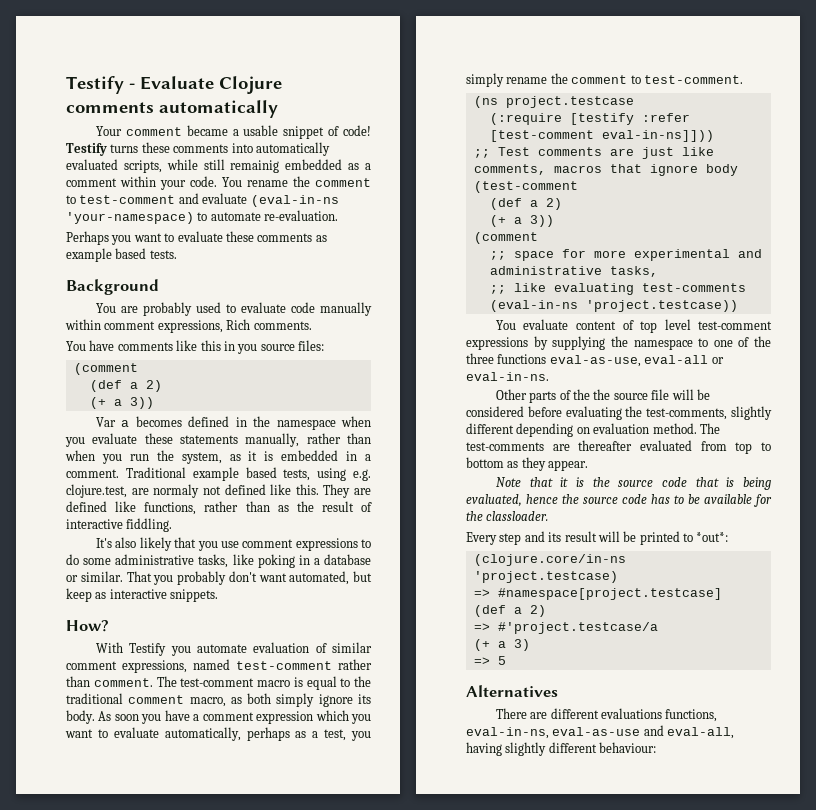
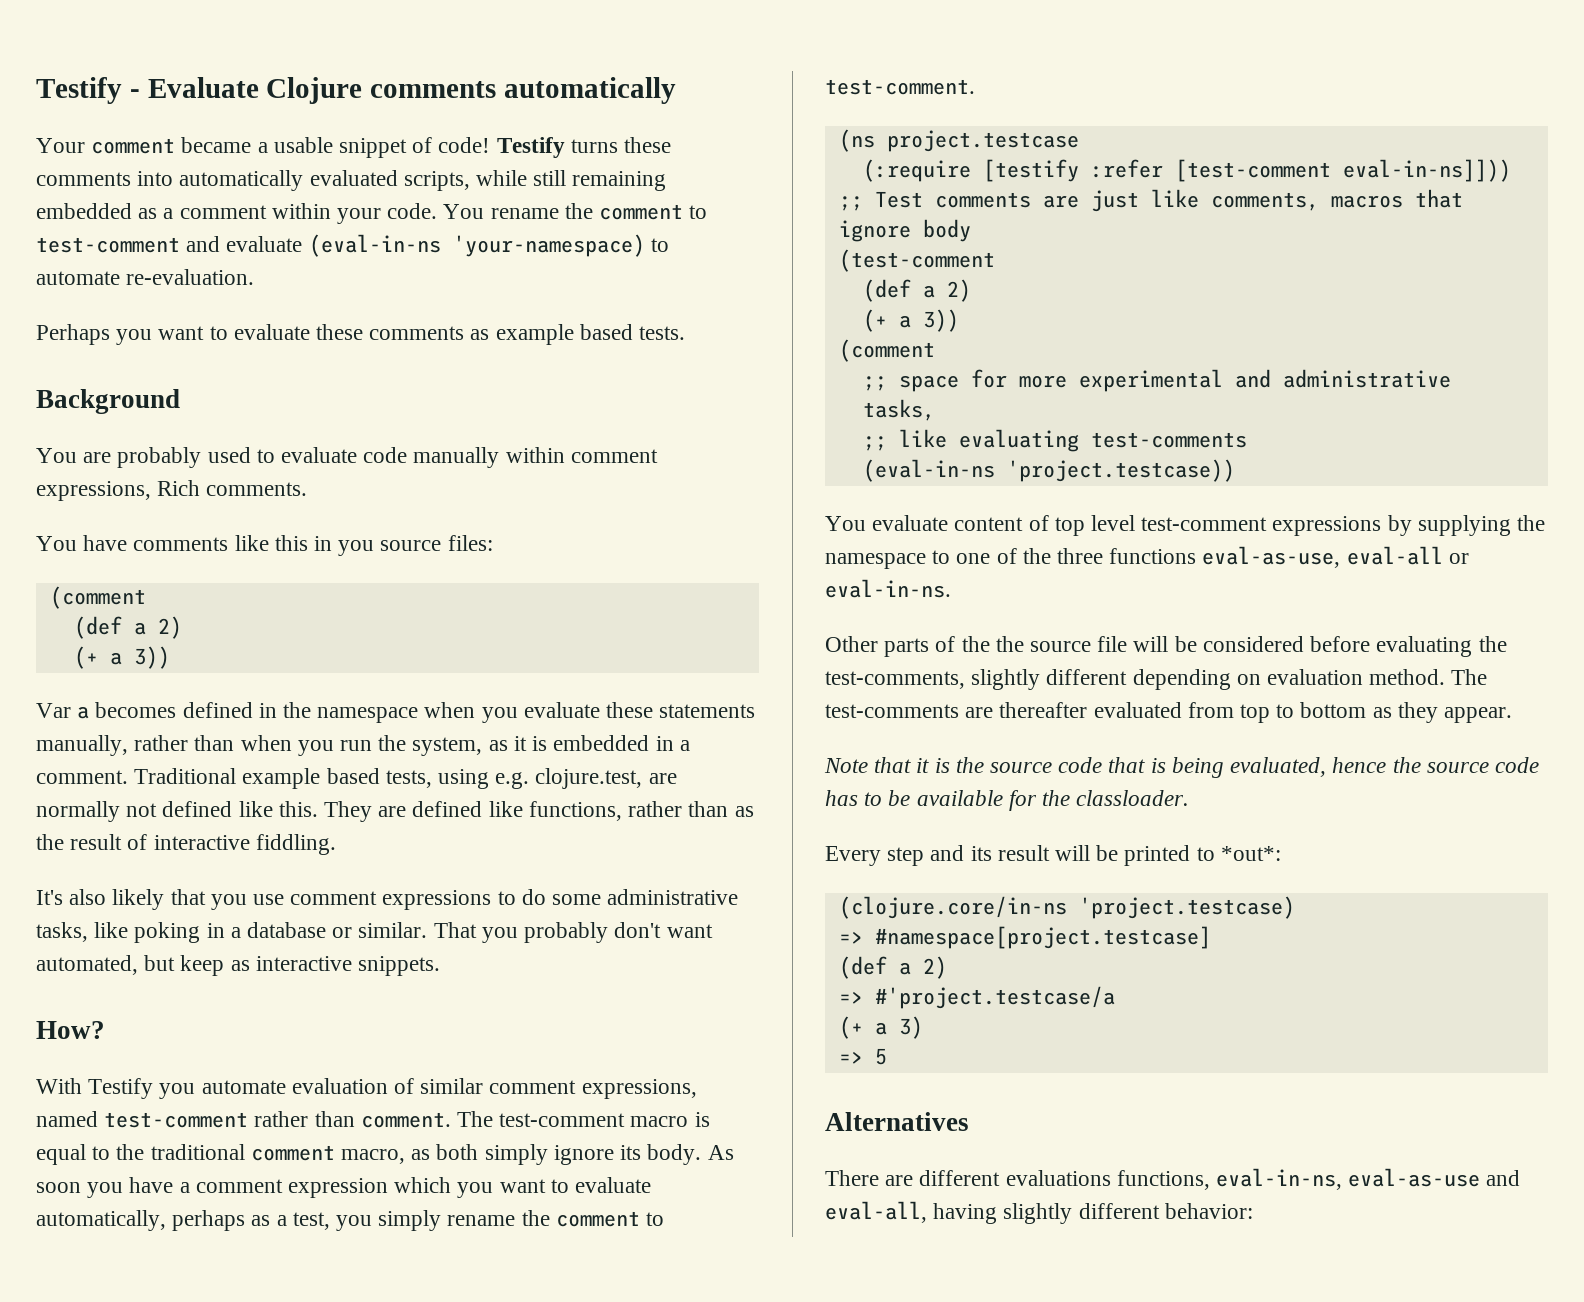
- Testify turns these comments into automatically evaluated scripts, while still remainig embedded as a comment within your code.
+ Testify turns these comments into automatically evaluated scripts, while still remaining embedded as a comment within your code.
- Traditional example based tests, using e.g. clojure.test, are normaly not defined like this.
+ Traditional example based tests, using e.g. clojure.test, are normally not defined like this.
- There are different evaluations functions, eval-in-ns, eval-as-use and eval-all, having slightly different behaviour:
+ There are different evaluations functions, eval-in-ns, eval-as-use and eval-all, having slightly different behavior:

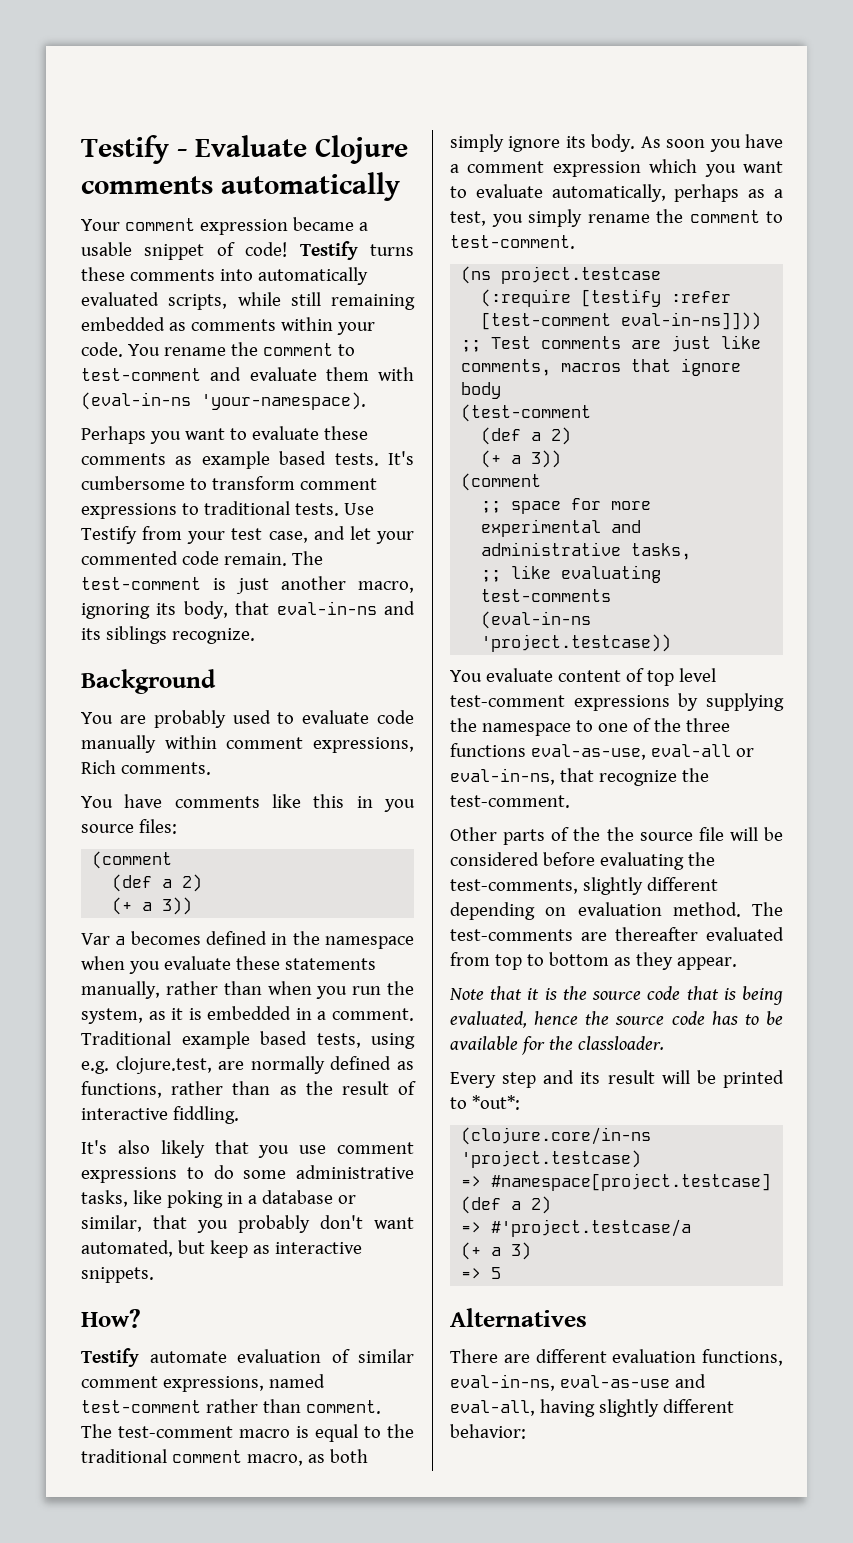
- Your comment became a usable snippet of code!
+ Your comment expression became a usable snippet of code!
- Testify turns these comments into automatically evaluated scripts, while still remaining embedded as a comment within your code.
+ Testify turns these comments into automatically evaluated scripts, while still remaining embedded as comments within your code.
- You rename the comment to test-comment and evaluate (eval-in-ns 'your-namespace) to automate re-evaluation.
+ You rename the comment to test-comment and evaluate them with (eval-in-ns 'your-namespace).
+ It's cumbersome to transform comment expressions to traditional tests. Use Testify from your test case, and let your commented code remain. The test-comment is just another macro, ignoring its body, that eval-in-ns and its siblings recognize.
- Traditional example based tests, using e.g. clojure.test, are normally not defined like this. They are defined like functions, rather than as the result of interactive fiddling.
+ Traditional example based tests, using e.g. clojure.test, are normally defined as functions, rather than as the result of interactive fiddling.
- It's also likely that you use comment expressions to do some administrative tasks, like poking in a database or similar. That you probably don't want automated, but keep as interactive snippets.
+ It's also likely that you use comment expressions to do some administrative tasks, like poking in a database or similar, that you probably don't want automated, but keep as interactive snippets.
- With Testify you automate evaluation of similar comment expressions, named test-comment rather than comment.
+ Testify automate evaluation of similar comment expressions, named test-comment rather than comment.
- You evaluate content of top level test-comment expressions by supplying the namespace to one of the three functions eval-as-use, eval-all or eval-in-ns.
+ You evaluate content of top level test-comment expressions by supplying the namespace to one of the three functions eval-as-use, eval-all or eval-in-ns, that recognize the test-comment.
- There are different evaluations functions, eval-in-ns, eval-as-use and eval-all, having slightly different behavior:
+ There are different evaluation functions, eval-in-ns, eval-as-use and eval-all, having slightly different behavior:

